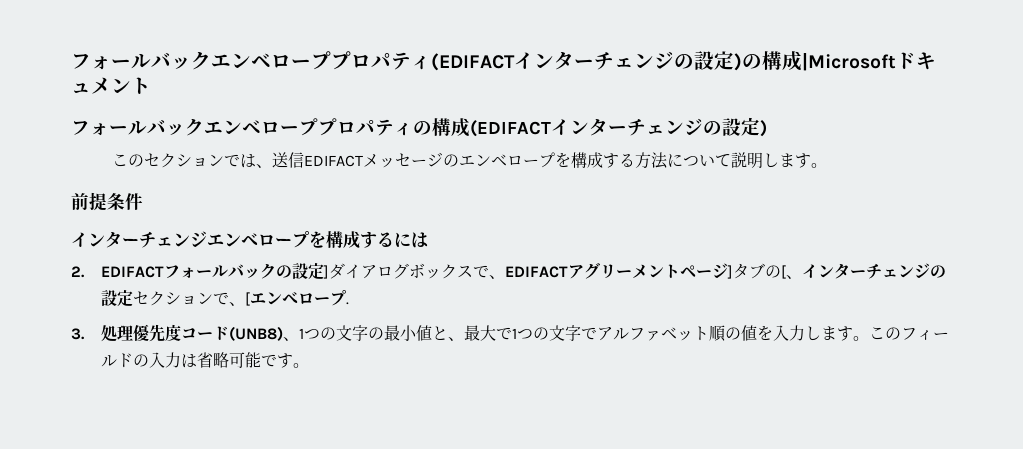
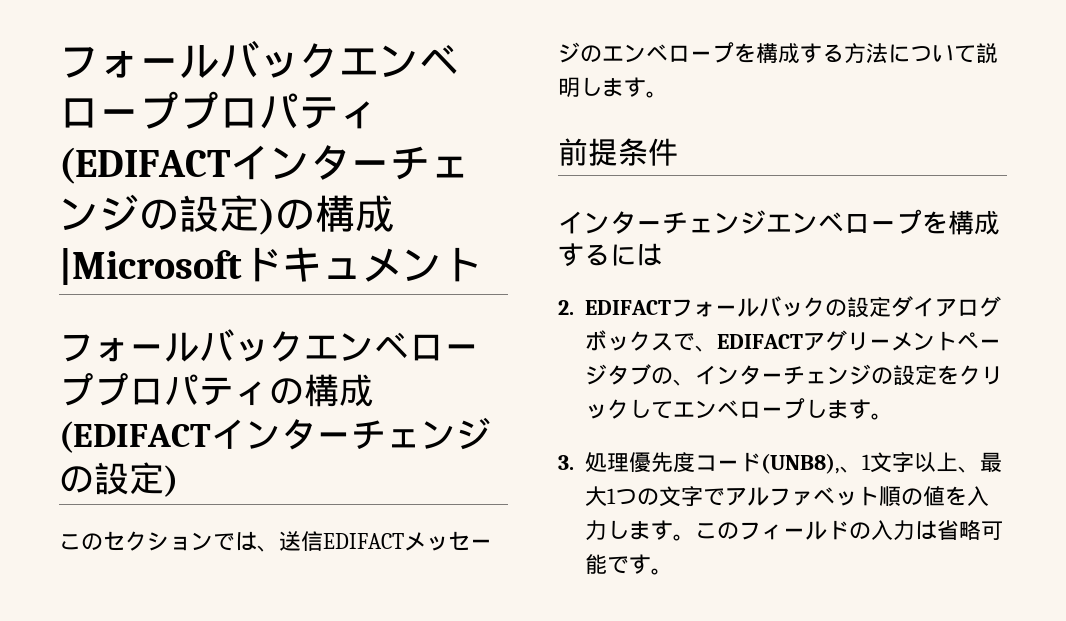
- 2. EDIFACTフォールバックの設定]ダイアログボックスで、EDIFACTアグリーメントページ]タブの[、インターチェンジの設定セクションで、[エンベロープ.
+ 2. EDIFACTフォールバックの設定ダイアログボックスで、EDIFACTアグリーメントページタブの、インターチェンジの設定をクリックしてエンベロープします。
- 3.処理優先度コード(UNB8)、1つの文字の最小値と、最大で1つの文字でアルファベット順の値を入力します。
+ 3.処理優先度コード(UNB8),、1文字以上、最大1つの文字でアルファベット順の値を入力します。

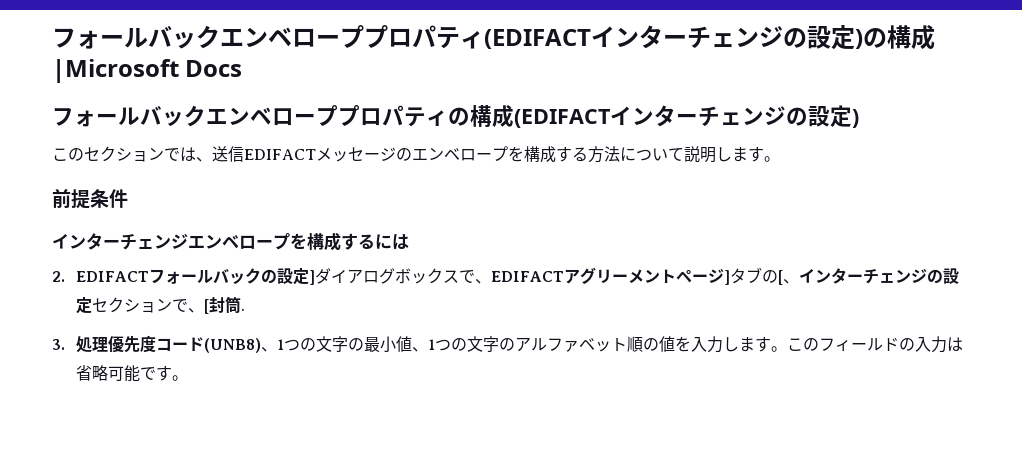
- フォールバックエンベローププロパティ(EDIFACTインターチェンジの設定)の構成|Microsoftドキュメント
+ フォールバックエンベローププロパティ(EDIFACTインターチェンジの設定)の構成|Microsoft Docs
- 2. EDIFACTフォールバックの設定ダイアログボックスで、EDIFACTアグリーメントページタブの、インターチェンジの設定をクリックしてエンベロープします。
+ 2. EDIFACTフォールバックの設定]ダイアログボックスで、EDIFACTアグリーメントページ]タブの[、インターチェンジの設定セクションで、[封筒.
- 3.処理優先度コード(UNB8),、1文字以上、最大1つの文字でアルファベット順の値を入力します。
+ 3.処理優先度コード(UNB8)、1つの文字の最小値、1つの文字のアルファベット順の値を入力します。

